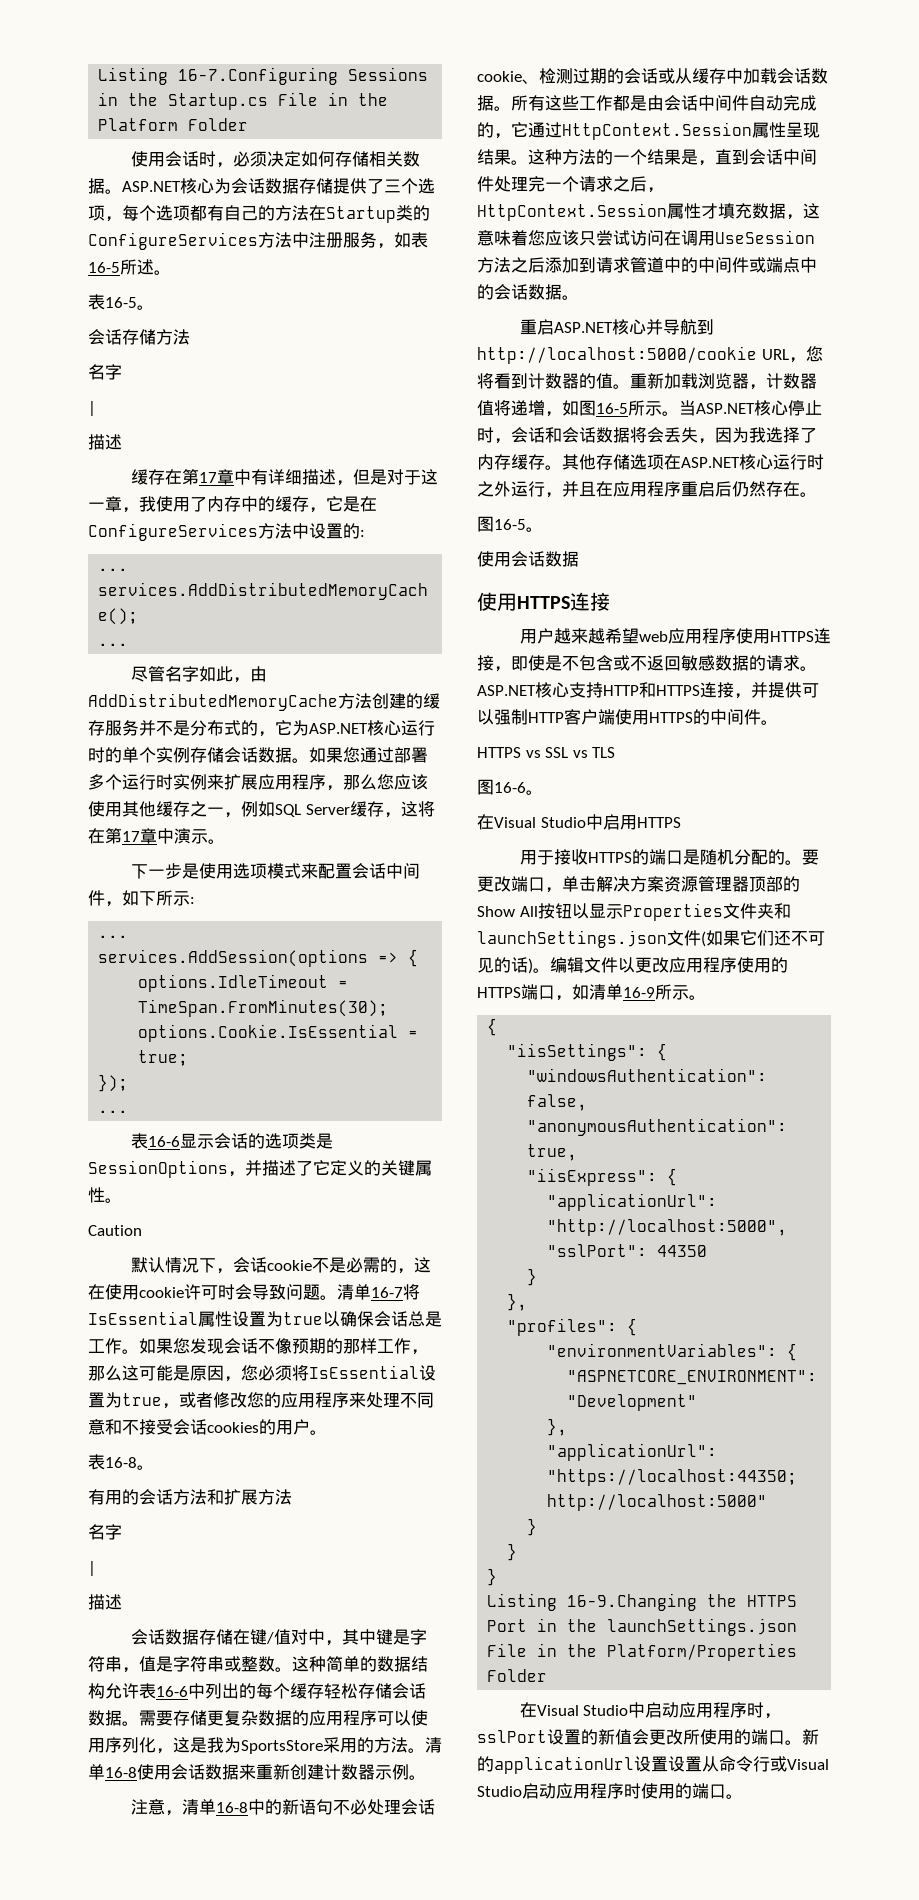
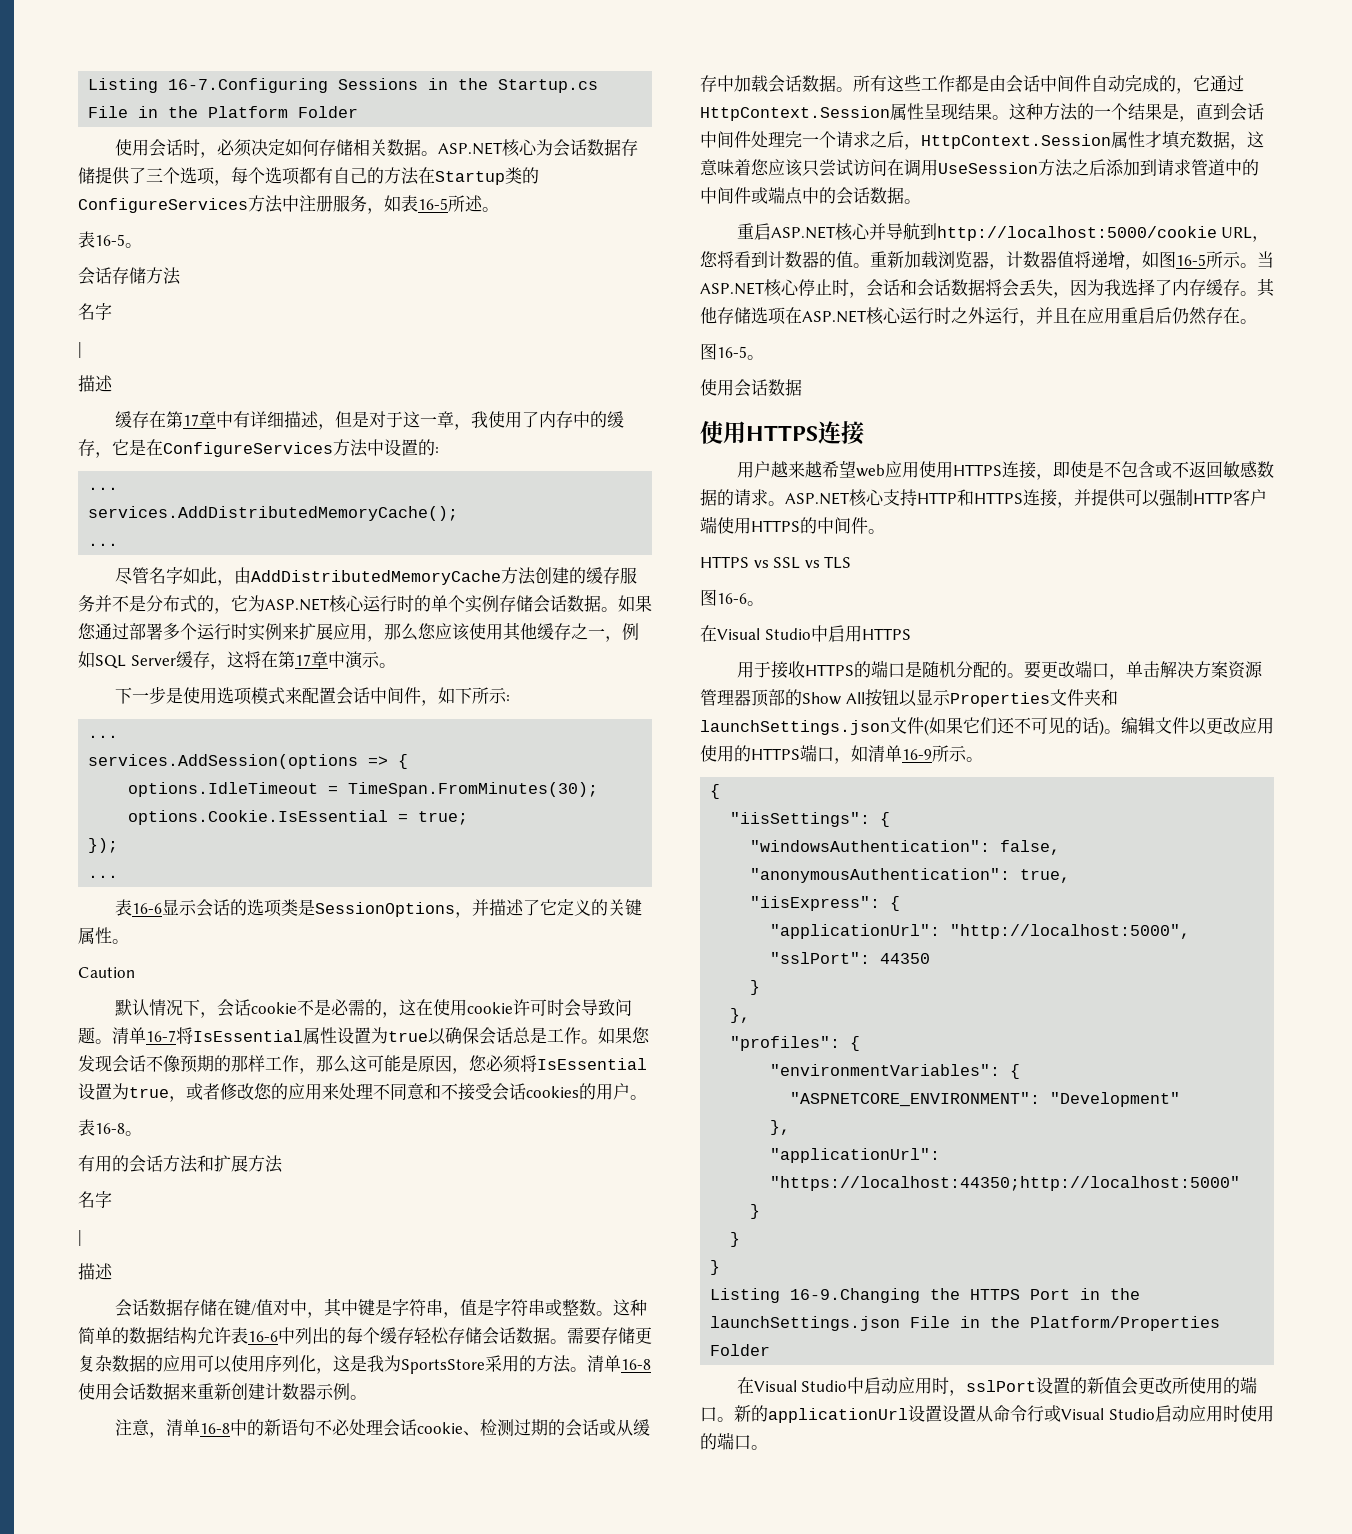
- 如果您通过部署多个运行时实例来扩展应用程序，那么您应该使用其他缓存之一，例如SQL Server缓存，这将在第17章中演示。
+ 如果您通过部署多个运行时实例来扩展应用，那么您应该使用其他缓存之一，例如SQL Server缓存，这将在第17章中演示。
- 如果您发现会话不像预期的那样工作，那么这可能是原因，您必须将IsEssential设置为true，或者修改您的应用程序来处理不同意和不接受会话cookies的用户。
+ 如果您发现会话不像预期的那样工作，那么这可能是原因，您必须将IsEssential设置为true，或者修改您的应用来处理不同意和不接受会话cookies的用户。
- 需要存储更复杂数据的应用程序可以使用序列化，这是我为SportsStore采用的方法。
+ 需要存储更复杂数据的应用可以使用序列化，这是我为SportsStore采用的方法。
- 其他存储选项在ASP.NET核心运行时之外运行，并且在应用程序重启后仍然存在。
+ 其他存储选项在ASP.NET核心运行时之外运行，并且在应用重启后仍然存在。
- 用户越来越希望web应用程序使用HTTPS连接，即使是不包含或不返回敏感数据的请求。
+ 用户越来越希望web应用使用HTTPS连接，即使是不包含或不返回敏感数据的请求。
- 编辑文件以更改应用程序使用的HTTPS端口，如清单16-9所示。
+ 编辑文件以更改应用使用的HTTPS端口，如清单16-9所示。
- 在Visual Studio中启动应用程序时，sslPort设置的新值会更改所使用的端口。
+ 在Visual Studio中启动应用时，sslPort设置的新值会更改所使用的端口。
- 新的applicationUrl设置设置从命令行或Visual Studio启动应用程序时使用的端口。
+ 新的applicationUrl设置设置从命令行或Visual Studio启动应用时使用的端口。

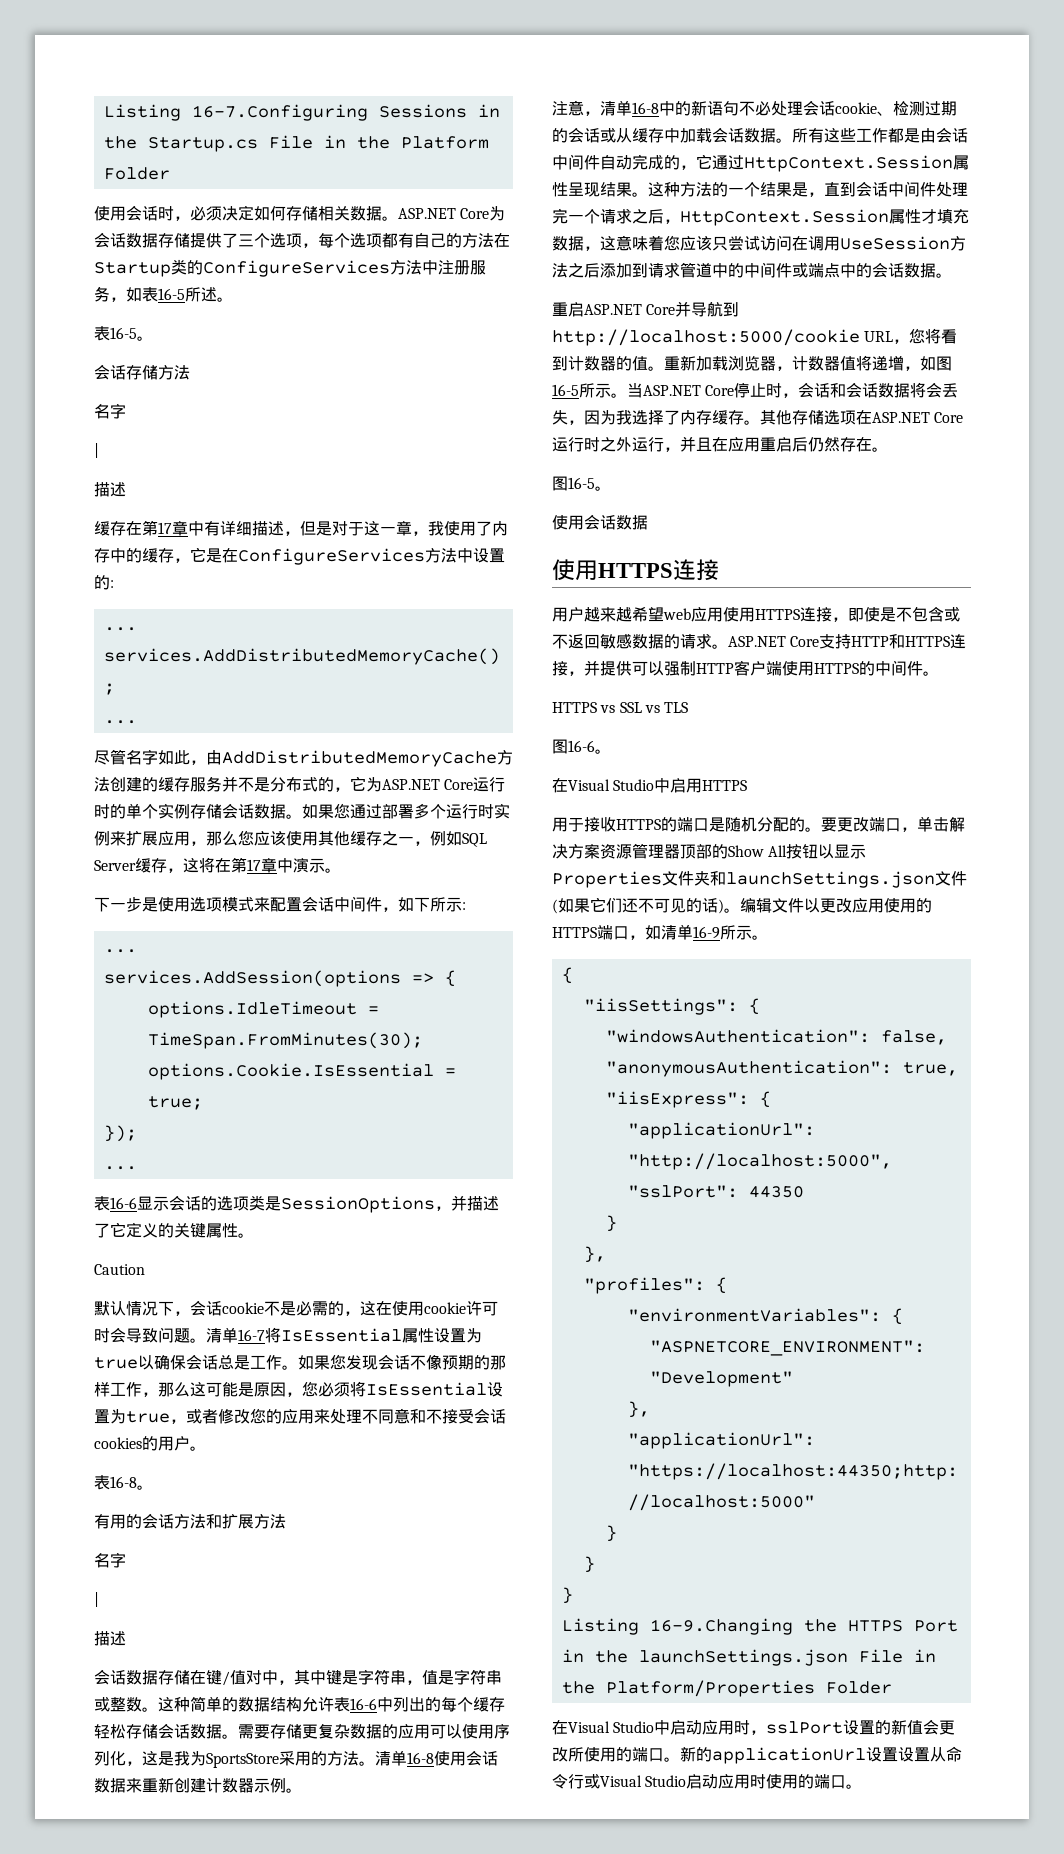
- ASP.NET核心为会话数据存储提供了三个选项，每个选项都有自己的方法在Startup类的ConfigureServices方法中注册服务，如表16-5所述。
+ ASP.NET Core为会话数据存储提供了三个选项，每个选项都有自己的方法在Startup类的ConfigureServices方法中注册服务，如表16-5所述。
- 尽管名字如此，由AddDistributedMemoryCache方法创建的缓存服务并不是分布式的，它为ASP.NET核心运行时的单个实例存储会话数据。
+ 尽管名字如此，由AddDistributedMemoryCache方法创建的缓存服务并不是分布式的，它为ASP.NET Core运行时的单个实例存储会话数据。
- 重启ASP.NET核心并导航到http://localhost:5000/cookie URL，您将看到计数器的值。
+ 重启ASP.NET Core并导航到http://localhost:5000/cookie URL，您将看到计数器的值。
- 当ASP.NET核心停止时，会话和会话数据将会丢失，因为我选择了内存缓存。
+ 当ASP.NET Core停止时，会话和会话数据将会丢失，因为我选择了内存缓存。
- 其他存储选项在ASP.NET核心运行时之外运行，并且在应用重启后仍然存在。
+ 其他存储选项在ASP.NET Core运行时之外运行，并且在应用重启后仍然存在。
- ASP.NET核心支持HTTP和HTTPS连接，并提供可以强制HTTP客户端使用HTTPS的中间件。
+ ASP.NET Core支持HTTP和HTTPS连接，并提供可以强制HTTP客户端使用HTTPS的中间件。

